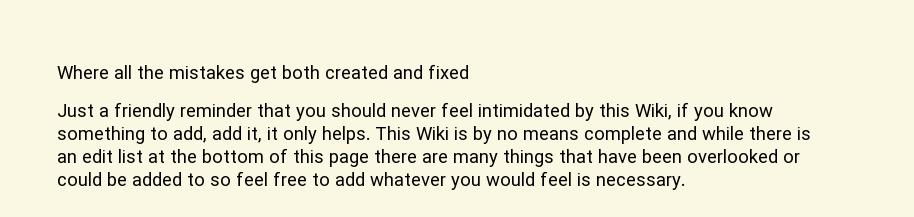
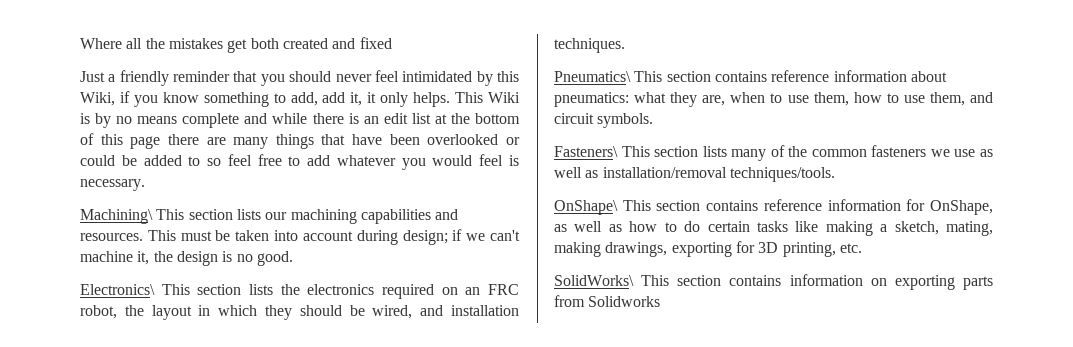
+ Machining\ This section lists our machining capabilities and resources. This must be taken into account during design; if we can't machine it, the design is no good.
+ Electronics\ This section lists the electronics required on an FRC robot, the layout in which they should be wired, and installation techniques.
+ Pneumatics\ This section contains reference information about pneumatics: what they are, when to use them, how to use them, and circuit symbols.
+ Fasteners\ This section lists many of the common fasteners we use as well as installation/removal techniques/tools.
+ OnShape\ This section contains reference information for OnShape, as well as how to do certain tasks like making a sketch, mating, making drawings, exporting for 3D printing, etc.
+ SolidWorks\ This section contains information on exporting parts from Solidworks

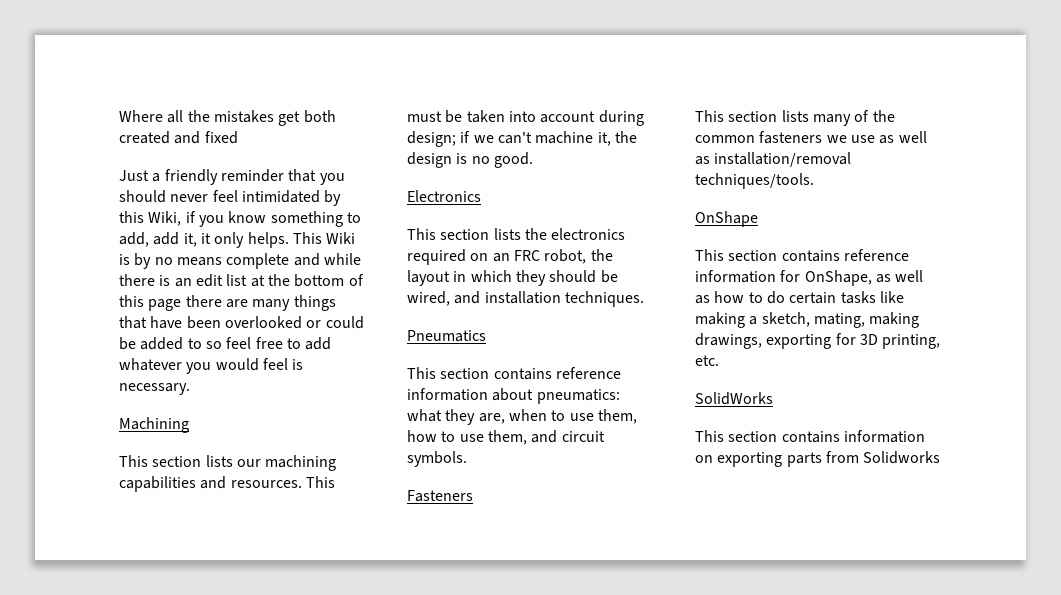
- Machining\ This section lists our machining capabilities and resources.
+ Machining
+ This section lists our machining capabilities and resources.
- Electronics\ This section lists the electronics required on an FRC robot, the layout in which they should be wired, and installation techniques.
+ Electronics
+ This section lists the electronics required on an FRC robot, the layout in which they should be wired, and installation techniques.
- Pneumatics\ This section contains reference information about pneumatics: what they are, when to use them, how to use them, and circuit symbols.
+ Pneumatics
+ This section contains reference information about pneumatics: what they are, when to use them, how to use them, and circuit symbols.
- Fasteners\ This section lists many of the common fasteners we use as well as installation/removal techniques/tools.
+ Fasteners
+ This section lists many of the common fasteners we use as well as installation/removal techniques/tools.
- OnShape\ This section contains reference information for OnShape, as well as how to do certain tasks like making a sketch, mating, making drawings, exporting for 3D printing, etc.
+ OnShape
+ This section contains reference information for OnShape, as well as how to do certain tasks like making a sketch, mating, making drawings, exporting for 3D printing, etc.
- SolidWorks\ This section contains information on exporting parts from Solidworks
+ SolidWorks
+ This section contains information on exporting parts from Solidworks

